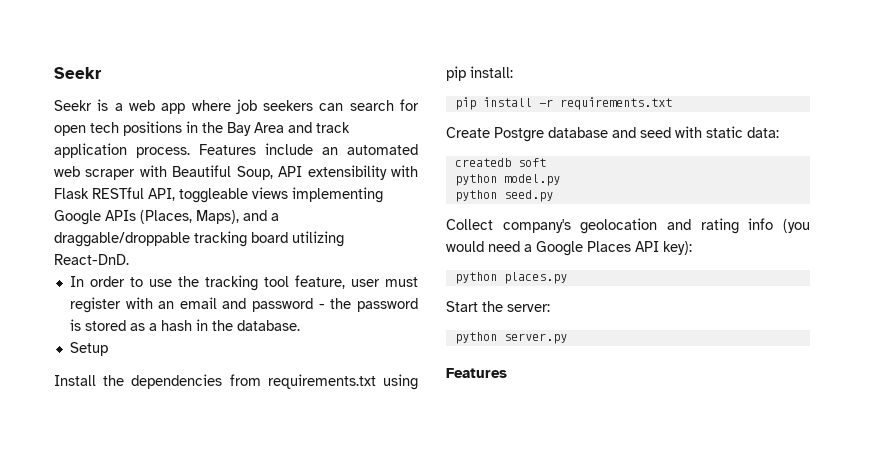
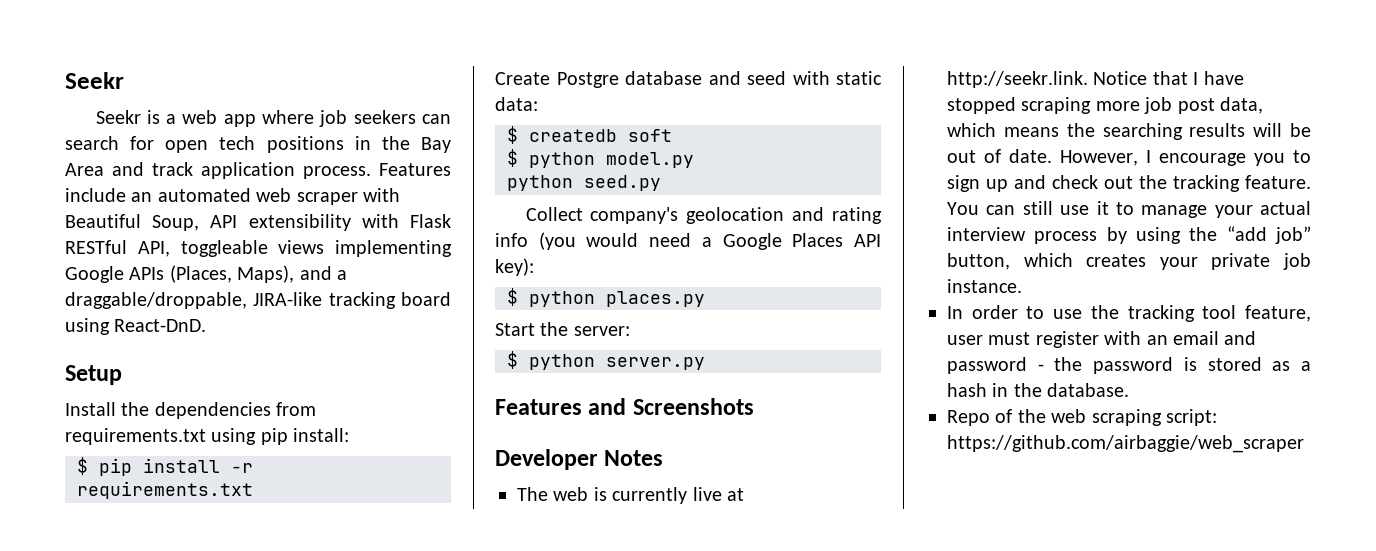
- Features include an automated web scraper with Beautiful Soup, API extensibility with Flask RESTful API, toggleable views implementing Google APIs (Places, Maps), and a draggable/droppable tracking board utilizing React-DnD.
+ Features include an automated web scraper with Beautiful Soup, API extensibility with Flask RESTful API, toggleable views implementing Google APIs (Places, Maps), and a draggable/droppable, JIRA-like tracking board using React-DnD.
+ Setup
+ Install the dependencies from requirements.txt using pip install:
+ $ pip install -r requirements.txt
+ Create Postgre database and seed with static data:
+ $ createdb soft
+ $ python model.py
+ python seed.py
+ Collect company's geolocation and rating info (you would need a Google Places API key):
+ $ python places.py
+ Start the server:
+ $ python server.py
+ Features and Screenshots
+ Developer Notes
+ The web is currently live at http://seekr.link. Notice that I have stopped scraping more job post data, which means the searching results will be out of date. However, I encourage you to sign up and check out the tracking feature. You can still use it to manage your actual interview process by using the “add job” button, which creates your private job instance.
- Setup
- Install the dependencies from requirements.txt using pip install:
- pip install -r requirements.txt
- Create Postgre database and seed with static data:
- createdb soft
- python model.py
- python seed.py
- Collect company's geolocation and rating info (you would need a Google Places API key):
- python places.py
- Start the server:
- python server.py
- Features
+ Repo of the web scraping script: https://github.com/airbaggie/web_scraper

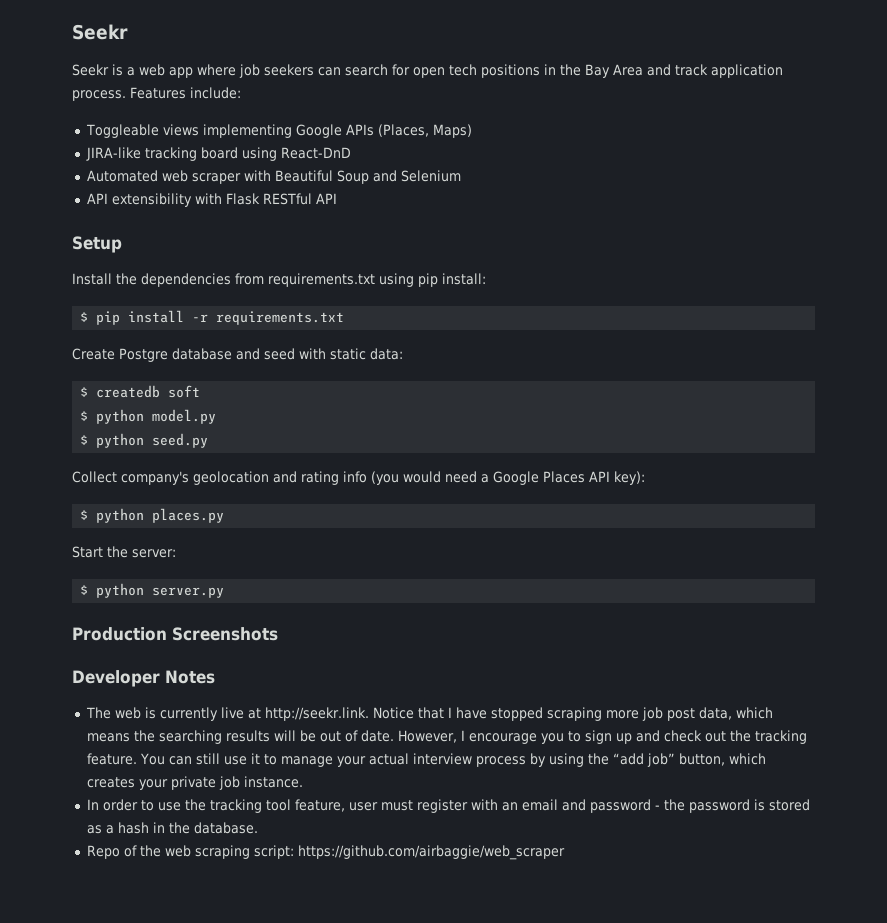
- Features include an automated web scraper with Beautiful Soup, API extensibility with Flask RESTful API, toggleable views implementing Google APIs (Places, Maps), and a draggable/droppable, JIRA-like tracking board using React-DnD.
+ Features include:
+ Toggleable views implementing Google APIs (Places, Maps)
+ JIRA-like tracking board using React-DnD
+ Automated web scraper with Beautiful Soup and Selenium
+ API extensibility with Flask RESTful API
- python seed.py
+ $ python seed.py
- Features and Screenshots
+ Production Screenshots

